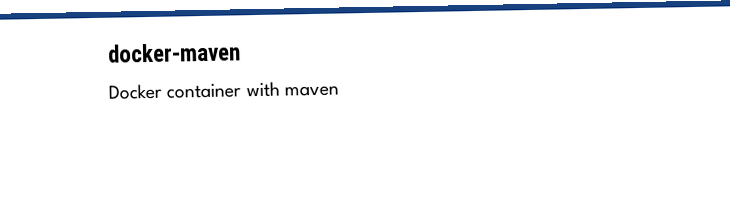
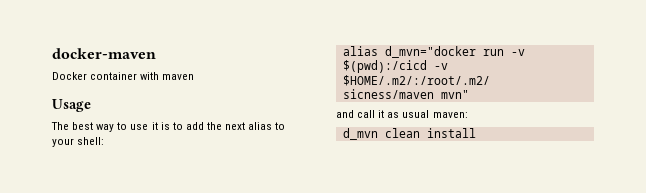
+ Usage
+ The best way to use it is to add the next alias to your shell:
+ alias d_mvn="docker run -v $(pwd):/cicd -v $HOME/.m2/:/root/.m2/ sicness/maven mvn"
+ and call it as usual maven:
+ d_mvn clean install

